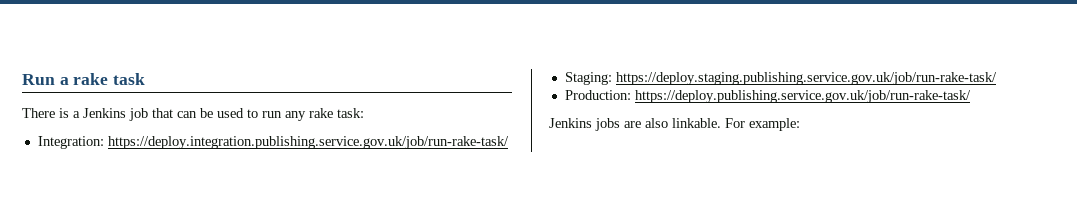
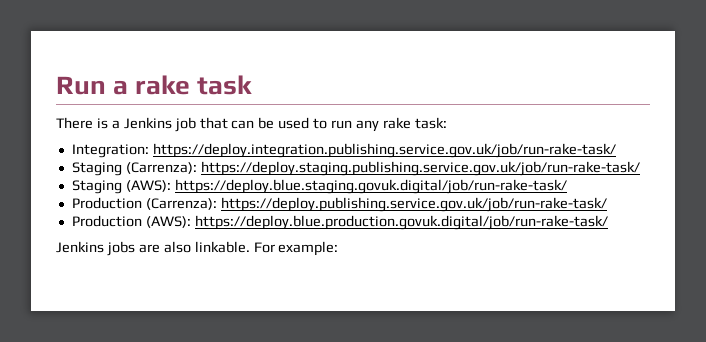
- Staging: https://deploy.staging.publishing.service.gov.uk/job/run-rake-task/
+ Staging (Carrenza): https://deploy.staging.publishing.service.gov.uk/job/run-rake-task/
- Production: https://deploy.publishing.service.gov.uk/job/run-rake-task/
+ Staging (AWS): https://deploy.blue.staging.govuk.digital/job/run-rake-task/
+ Production (Carrenza): https://deploy.publishing.service.gov.uk/job/run-rake-task/
+ Production (AWS): https://deploy.blue.production.govuk.digital/job/run-rake-task/

